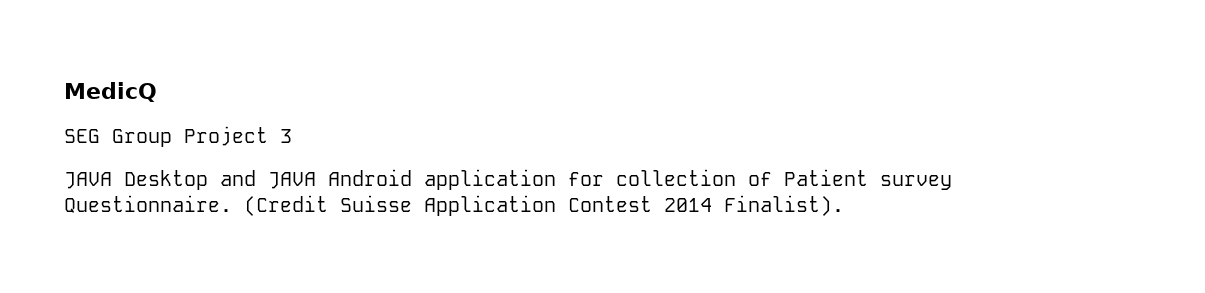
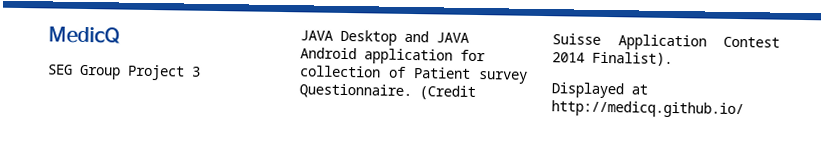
+ Displayed at http://medicq.github.io/

